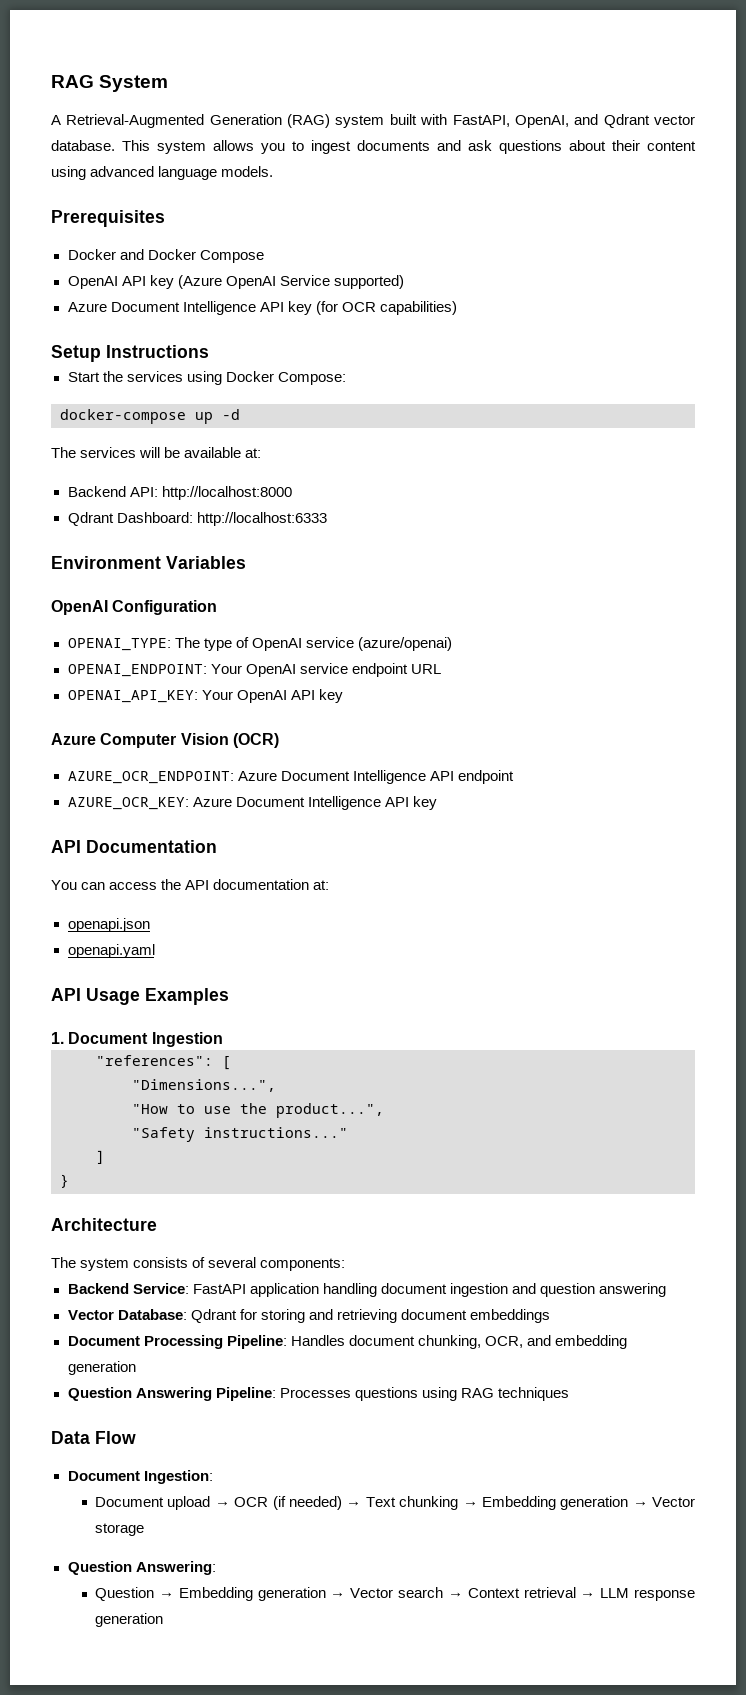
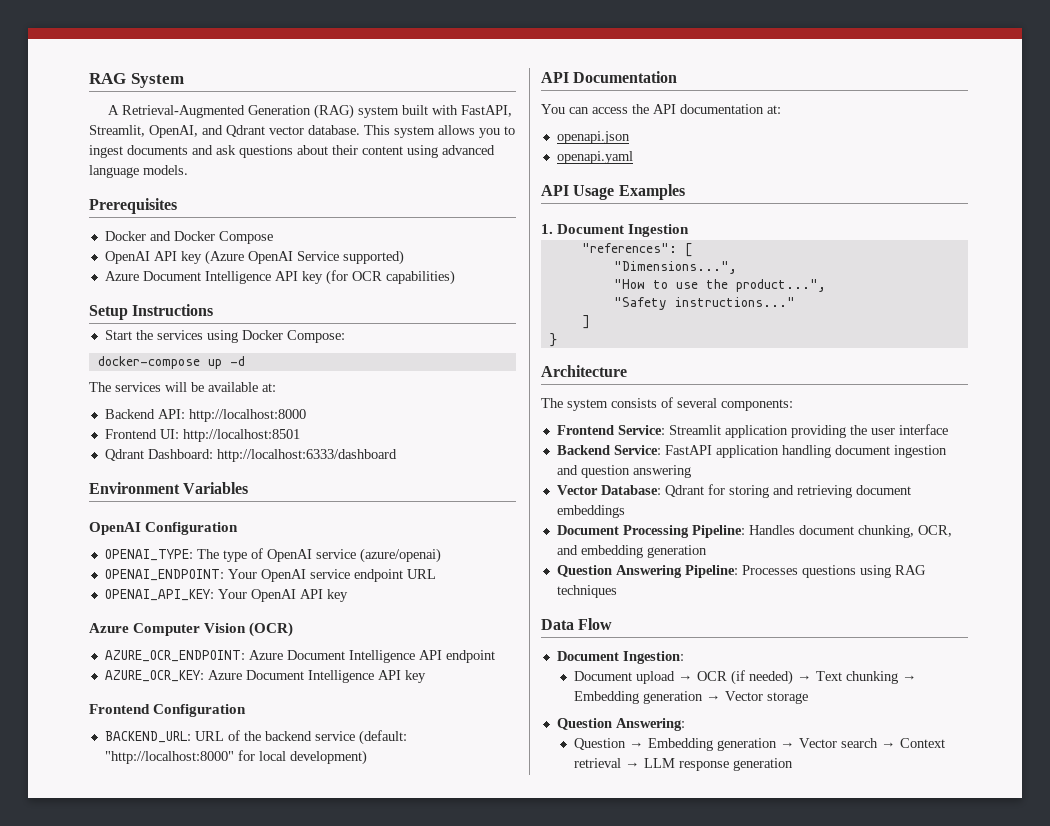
- A Retrieval-Augmented Generation (RAG) system built with FastAPI, OpenAI, and Qdrant vector database.
+ A Retrieval-Augmented Generation (RAG) system built with FastAPI, Streamlit, OpenAI, and Qdrant vector database.
+ Frontend UI: http://localhost:8501
- Qdrant Dashboard: http://localhost:6333
+ Qdrant Dashboard: http://localhost:6333/dashboard
+ Frontend Configuration
+ BACKEND_URL: URL of the backend service (default: "http://localhost:8000" for local development)
+ Frontend Service: Streamlit application providing the user interface

